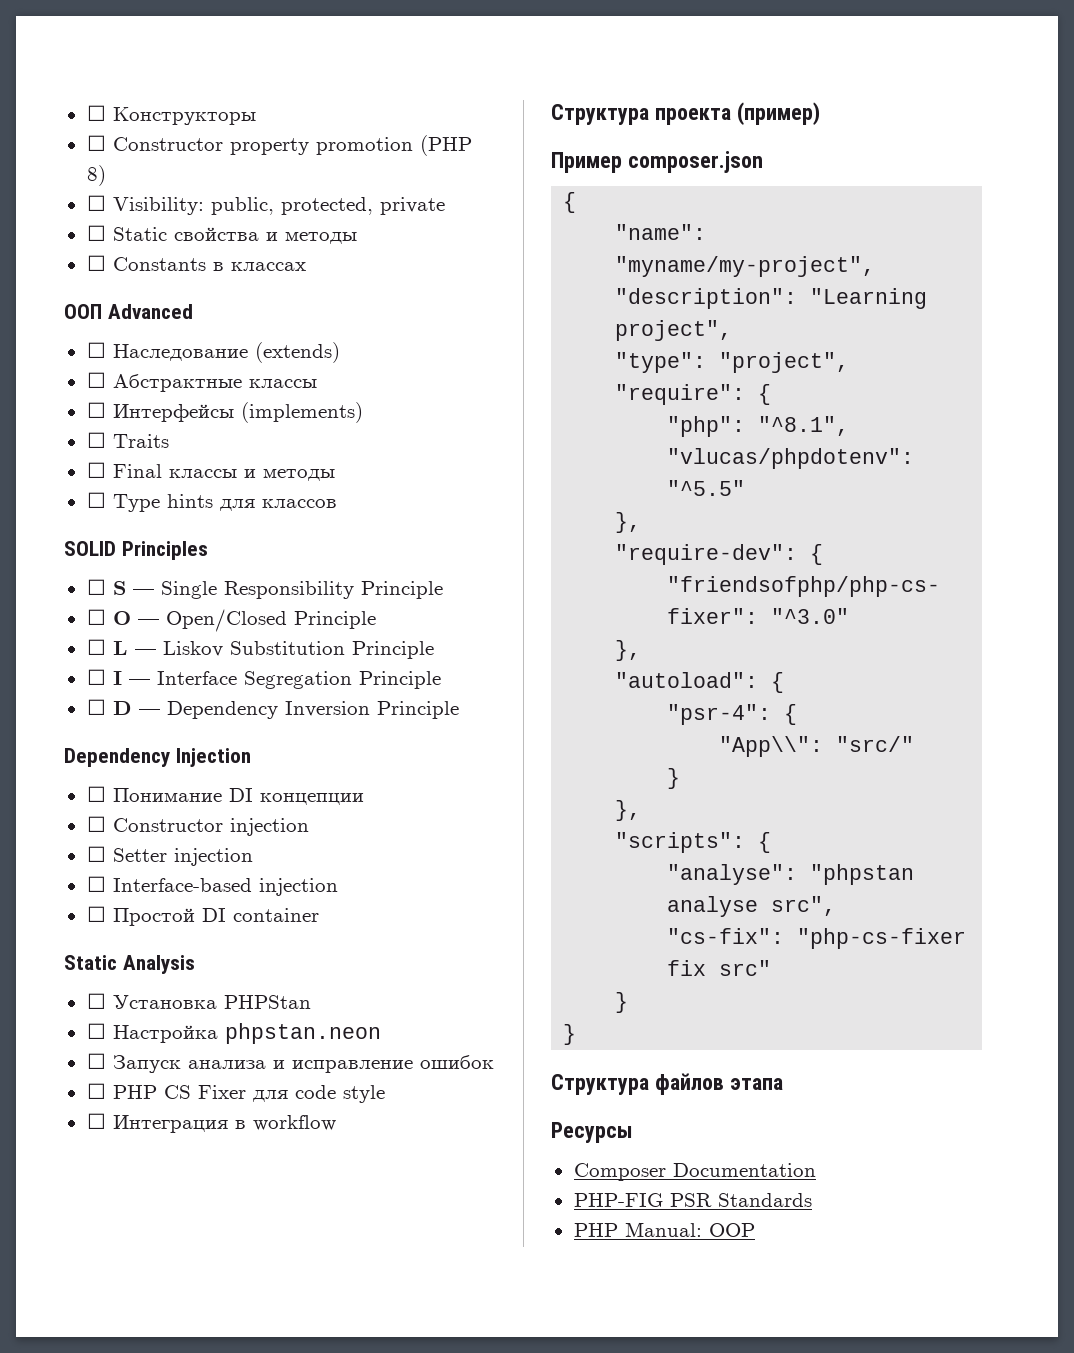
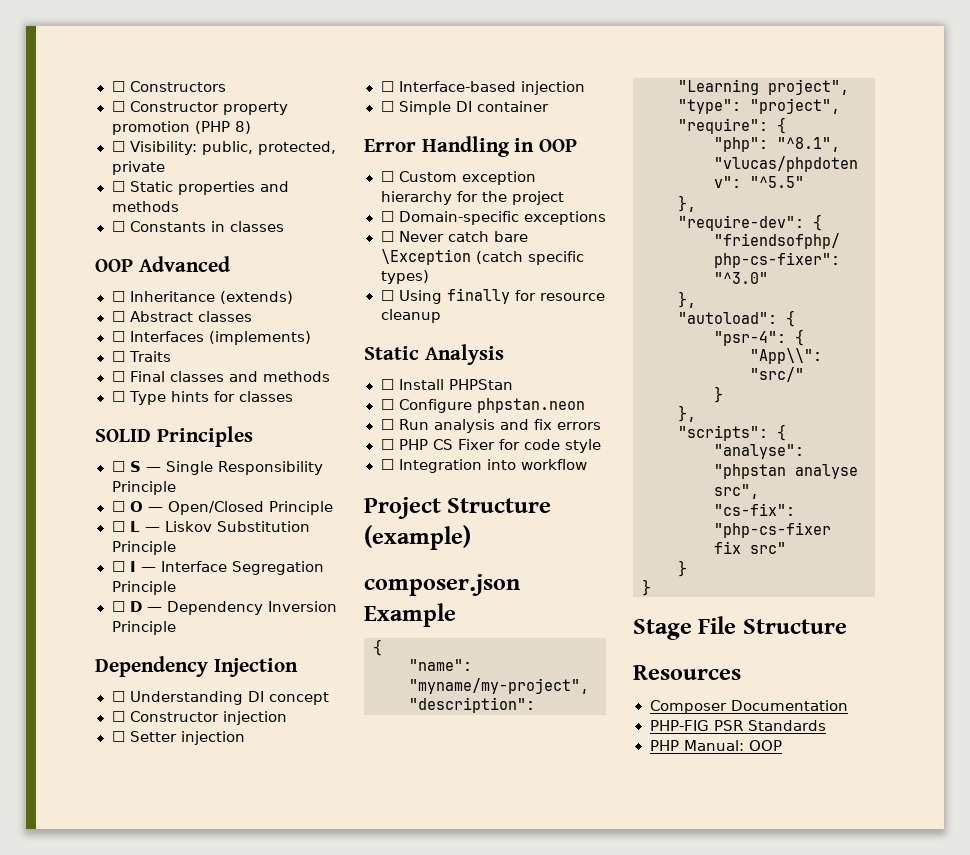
- ☐ Конструкторы
+ ☐ Constructors
- ☐ Static свойства и методы
+ ☐ Static properties and methods
- ☐ Constants в классах
- ООП Advanced
+ ☐ Constants in classes
+ OOP Advanced
- ☐ Наследование (extends)
+ ☐ Inheritance (extends)
- ☐ Абстрактные классы
- ☐ Интерфейсы (implements)
+ ☐ Abstract classes
+ ☐ Interfaces (implements)
- ☐ Final классы и методы
+ ☐ Final classes and methods
- ☐ Type hints для классов
+ ☐ Type hints for classes
- ☐ Понимание DI концепции
+ ☐ Understanding DI concept
- ☐ Простой DI container
+ ☐ Simple DI container
+ Error Handling in OOP
+ ☐ Custom exception hierarchy for the project
+ ☐ Domain-specific exceptions
+ ☐ Never catch bare \Exception (catch specific types)
+ ☐ Using finally for resource cleanup
- ☐ Установка PHPStan
+ ☐ Install PHPStan
- ☐ Настройка phpstan.neon
+ ☐ Configure phpstan.neon
- ☐ Запуск анализа и исправление ошибок
+ ☐ Run analysis and fix errors
- ☐ PHP CS Fixer для code style
+ ☐ PHP CS Fixer for code style
- ☐ Интеграция в workflow
+ ☐ Integration into workflow
- Структура проекта (пример)
- Пример composer.json
+ Project Structure (example)
+ composer.json Example
- Структура файлов этапа
- Ресурсы
+ Stage File Structure
+ Resources

